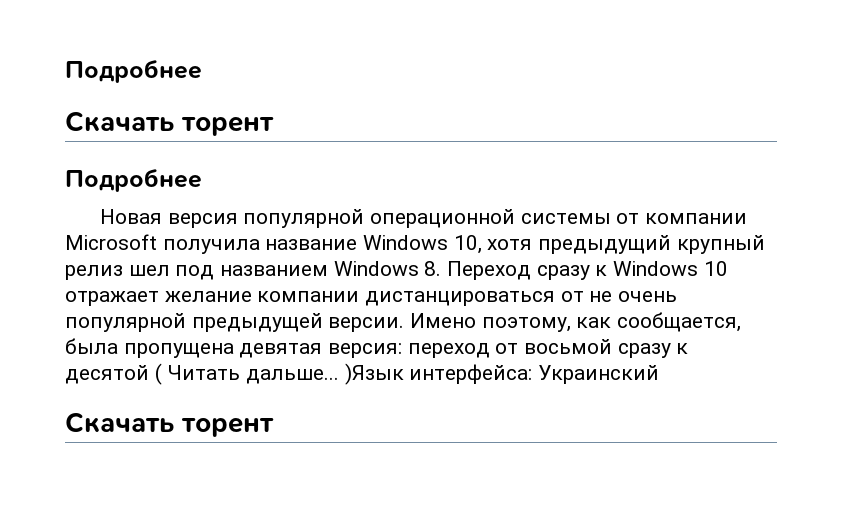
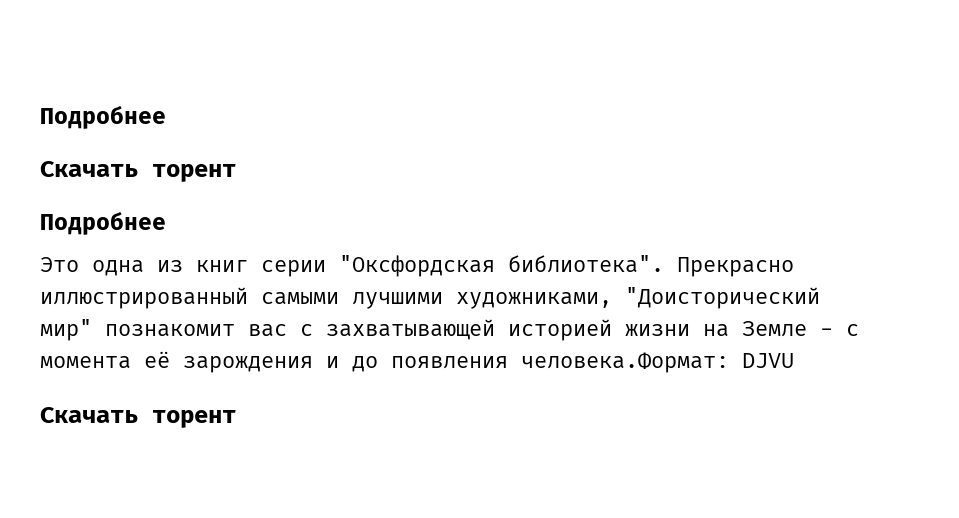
- Новая версия популярной операционной системы от компании Microsoft получила название Windows 10, хотя предыдущий крупный релиз шел под названием Windows 8. Переход сразу к Windows 10 отражает желание компании дистанцироваться от не очень популярной предыдущей версии. Имено поэтому, как сообщается, была пропущена девятая версия: переход от восьмой сразу к десятой ( Читать дальше... )Язык интерфейса: Украинский
+ Это одна из книг серии "Оксфордская библиотека". Прекрасно иллюстрированный самыми лучшими художниками, "Доисторический мир" познакомит вас с захватывающей историей жизни на Земле - с момента её зарождения и до появления человека.Формат: DJVU

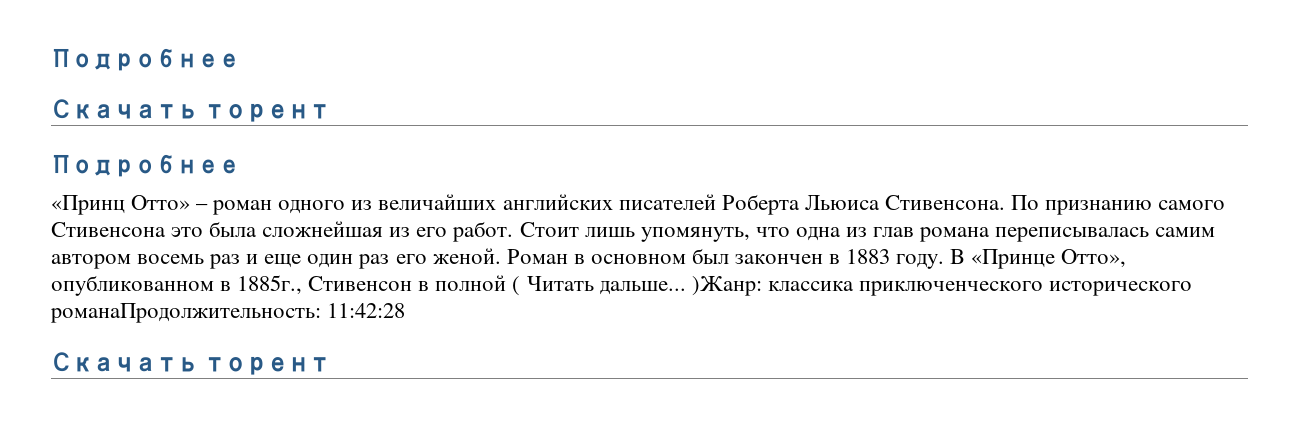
- Это одна из книг серии "Оксфордская библиотека". Прекрасно иллюстрированный самыми лучшими художниками, "Доисторический мир" познакомит вас с захватывающей историей жизни на Земле - с момента её зарождения и до появления человека.Формат: DJVU
+ «Принц Отто» – роман одного из величайших английских писателей Роберта Льюиса Стивенсона. По признанию самого Стивенсона это была сложнейшая из его работ. Стоит лишь упомянуть, что одна из глав романа переписывалась самим автором восемь раз и еще один раз его женой. Роман в основном был закончен в 1883 году. В «Принце Отто», опубликованном в 1885г., Стивенсон в полной ( Читать дальше... )Жанр: классика приключенческого исторического романаПродолжительность: 11:42:28

